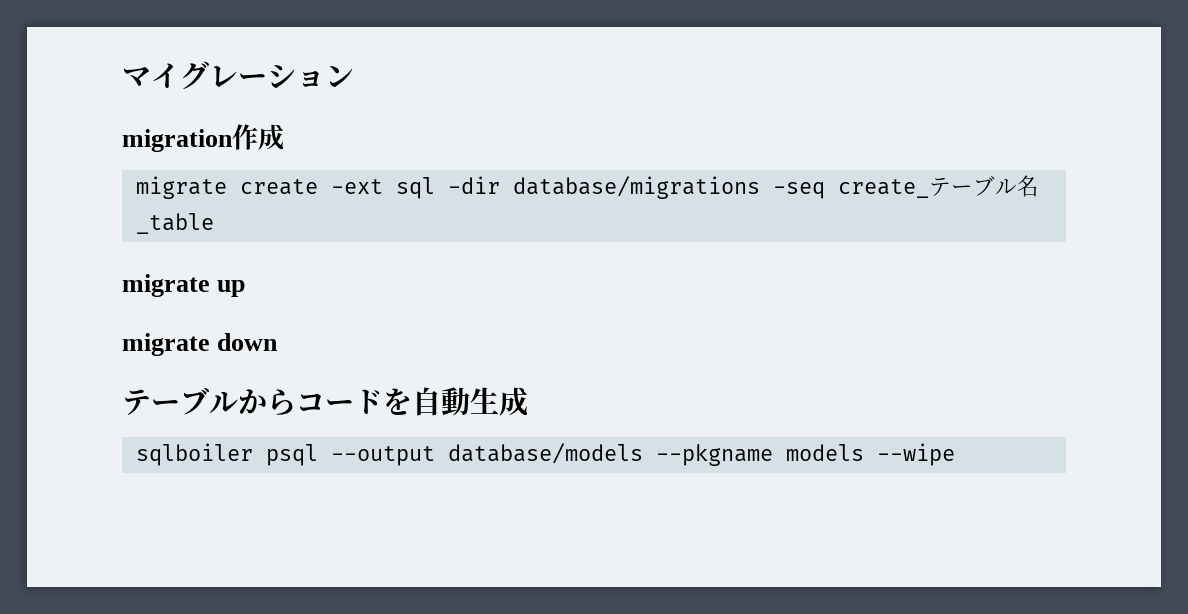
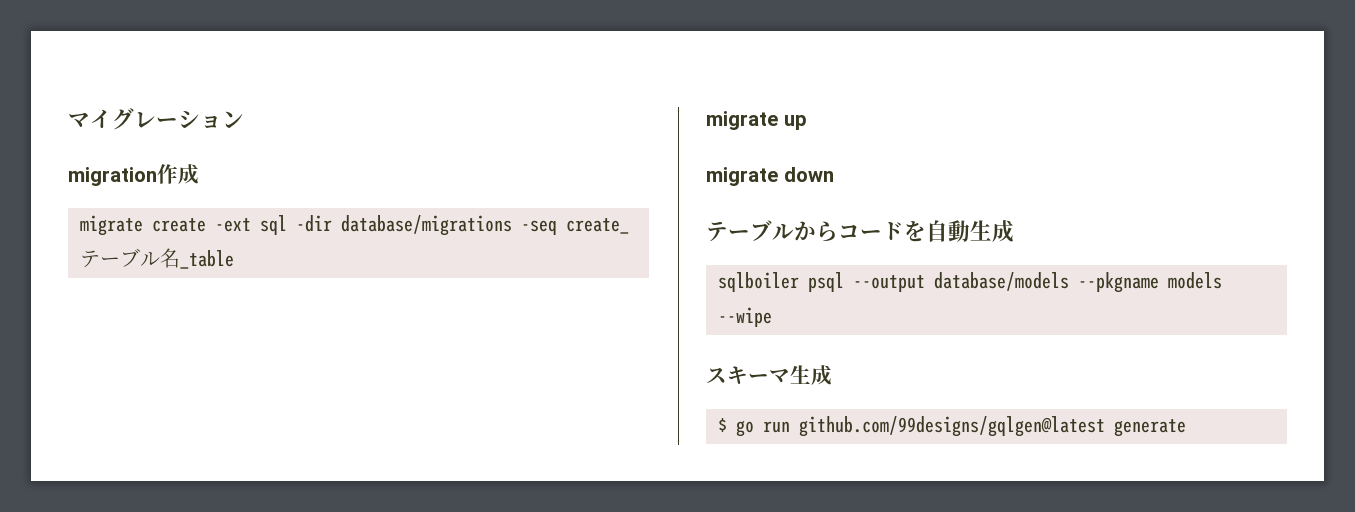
+ スキーマ生成
+ $ go run github.com/99designs/gqlgen@latest generate

